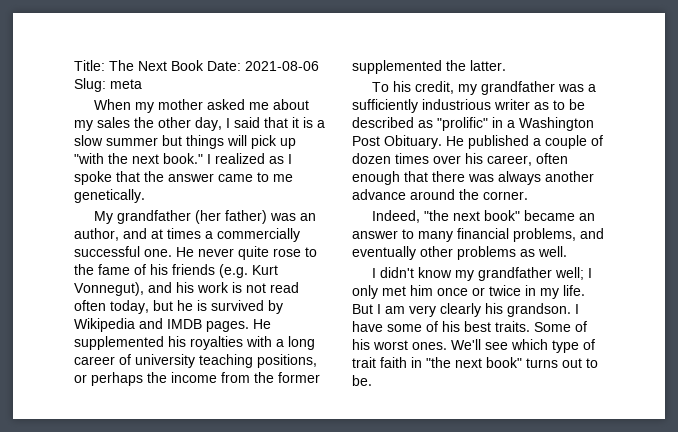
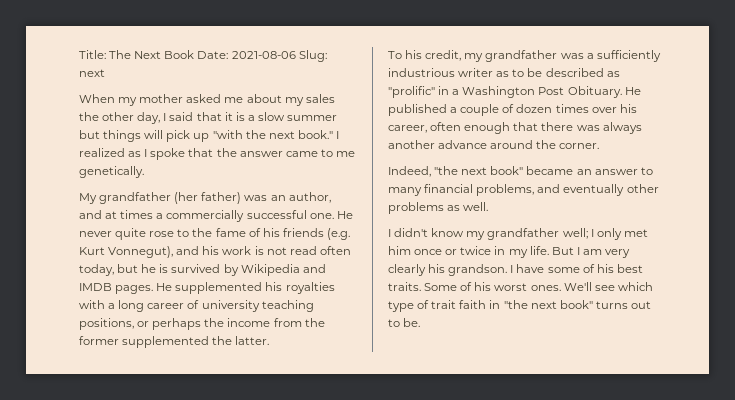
- Title: The Next Book Date: 2021-08-06 Slug: meta
+ Title: The Next Book Date: 2021-08-06 Slug: next

